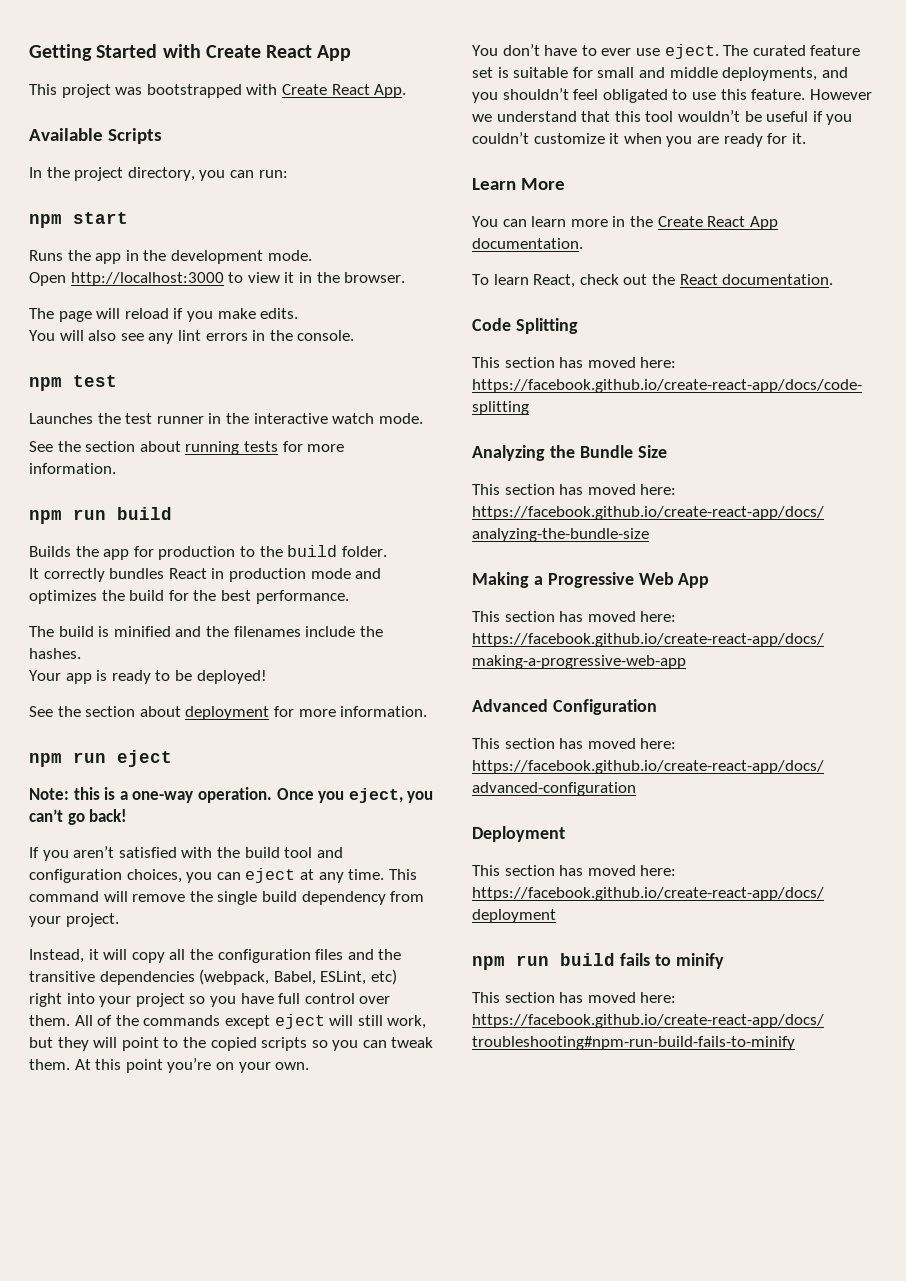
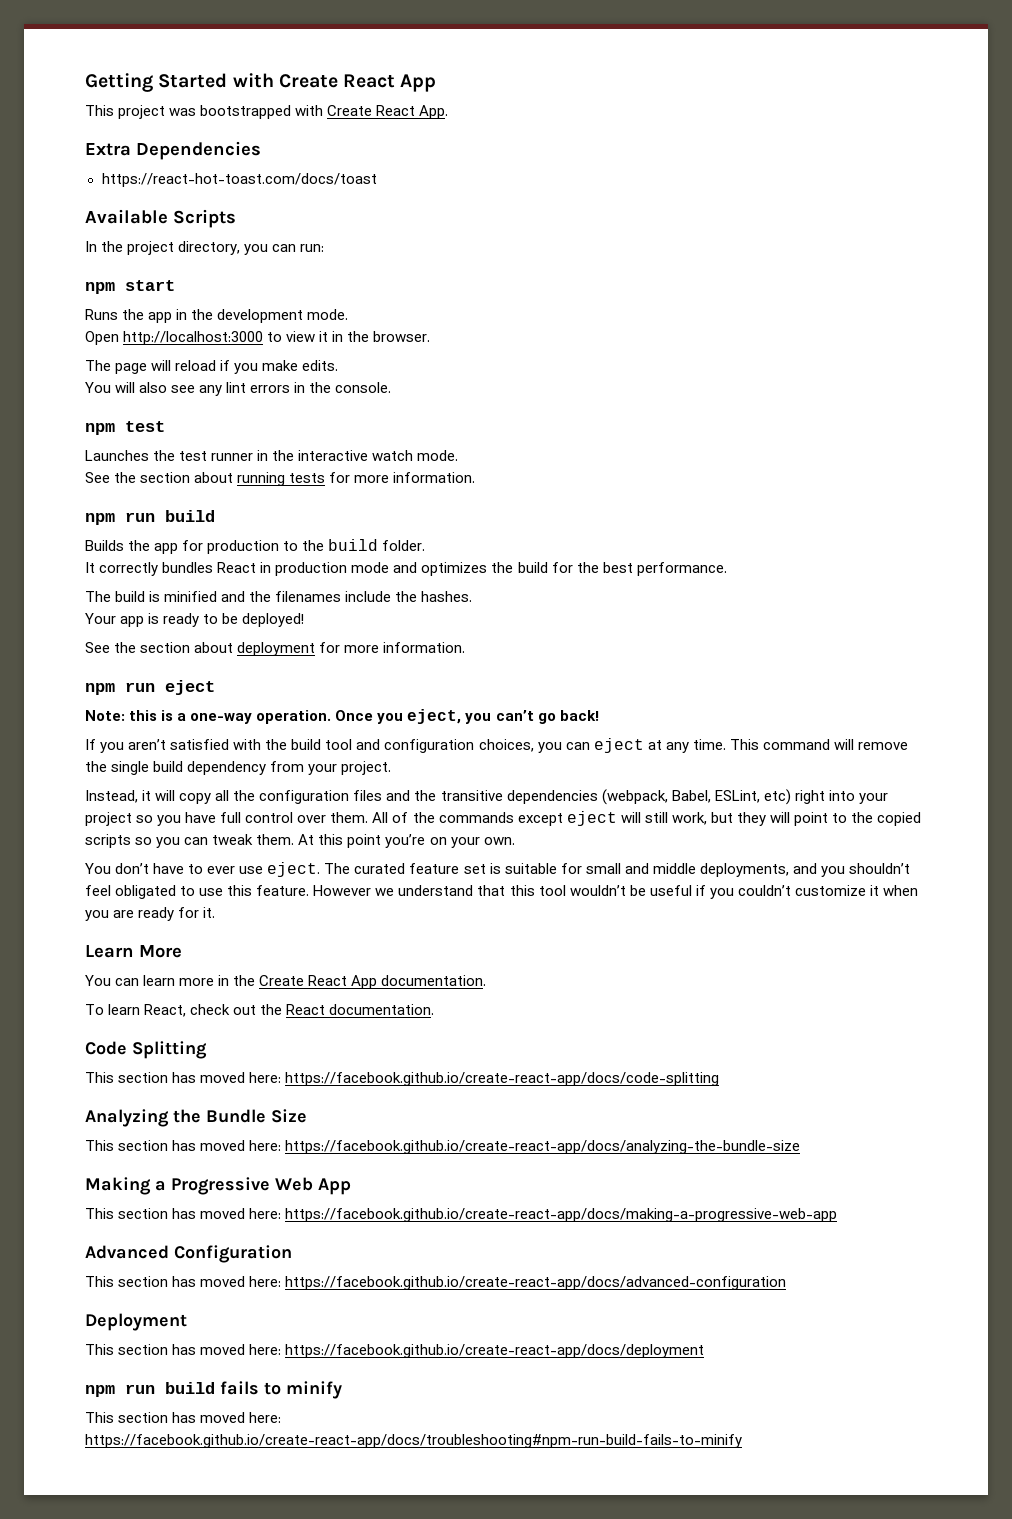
+ Extra Dependencies
+ https://react-hot-toast.com/docs/toast

